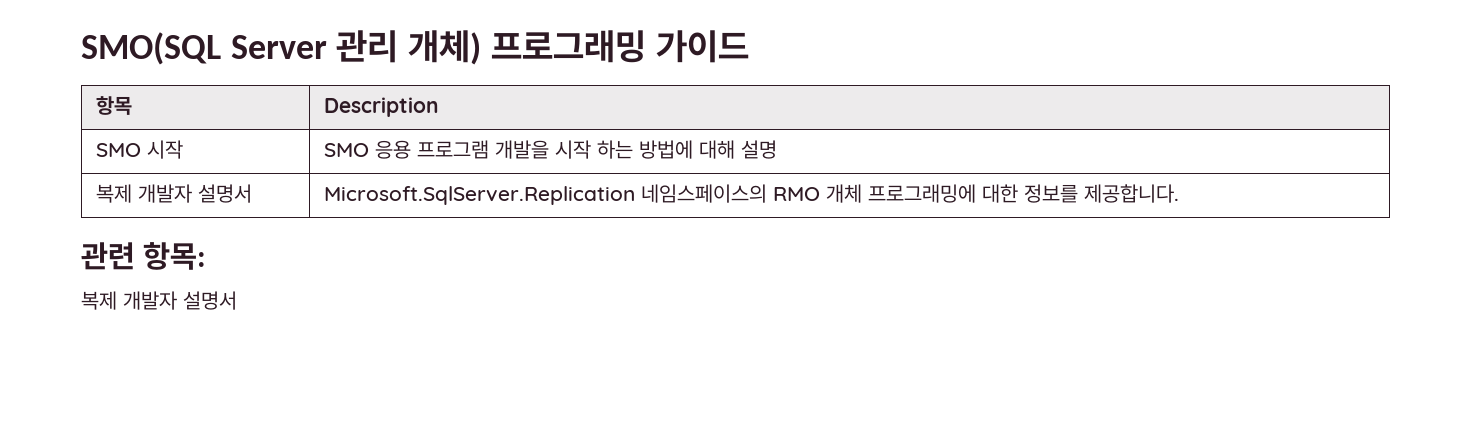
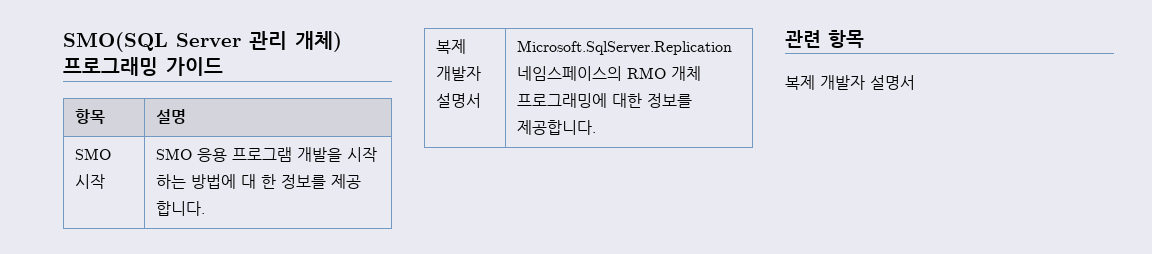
- 항목 | Description
+ 항목 | 설명
- SMO 시작 | SMO 응용 프로그램 개발을 시작 하는 방법에 대해 설명
+ SMO 시작 | SMO 응용 프로그램 개발을 시작 하는 방법에 대 한 정보를 제공 합니다.
- 관련 항목:
+ 관련 항목

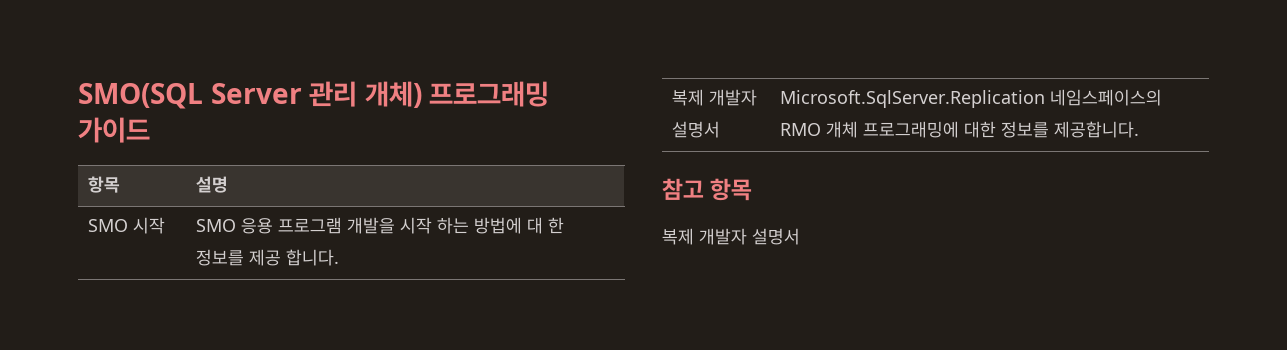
- 관련 항목
+ 참고 항목

